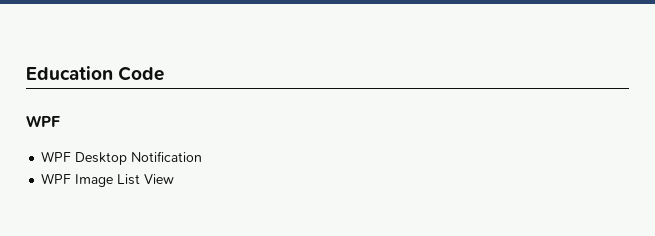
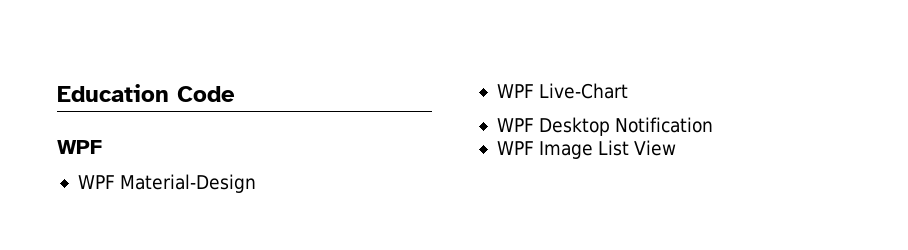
+ WPF Material-Design
+ WPF Live-Chart

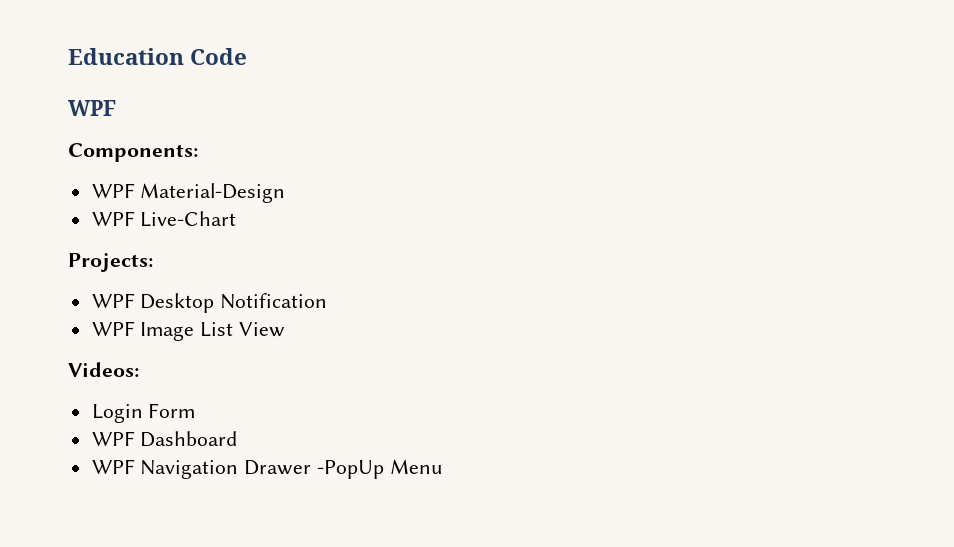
+ Components:
+ Projects:
+ Videos:
+ Login Form
+ WPF Dashboard
+ WPF Navigation Drawer -PopUp Menu

